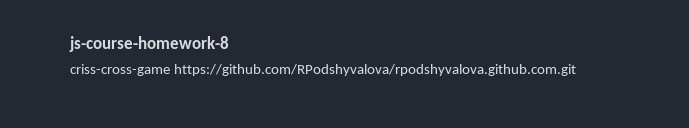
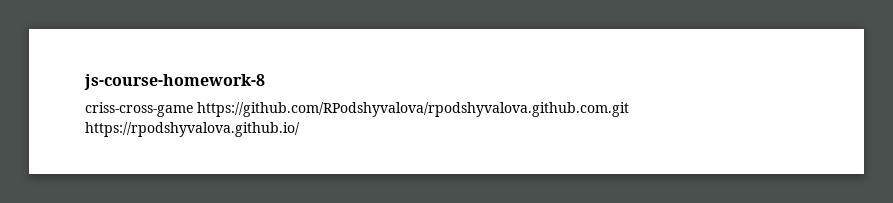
- criss-cross-game https://github.com/RPodshyvalova/rpodshyvalova.github.com.git
+ criss-cross-game https://github.com/RPodshyvalova/rpodshyvalova.github.com.git https://rpodshyvalova.github.io/

